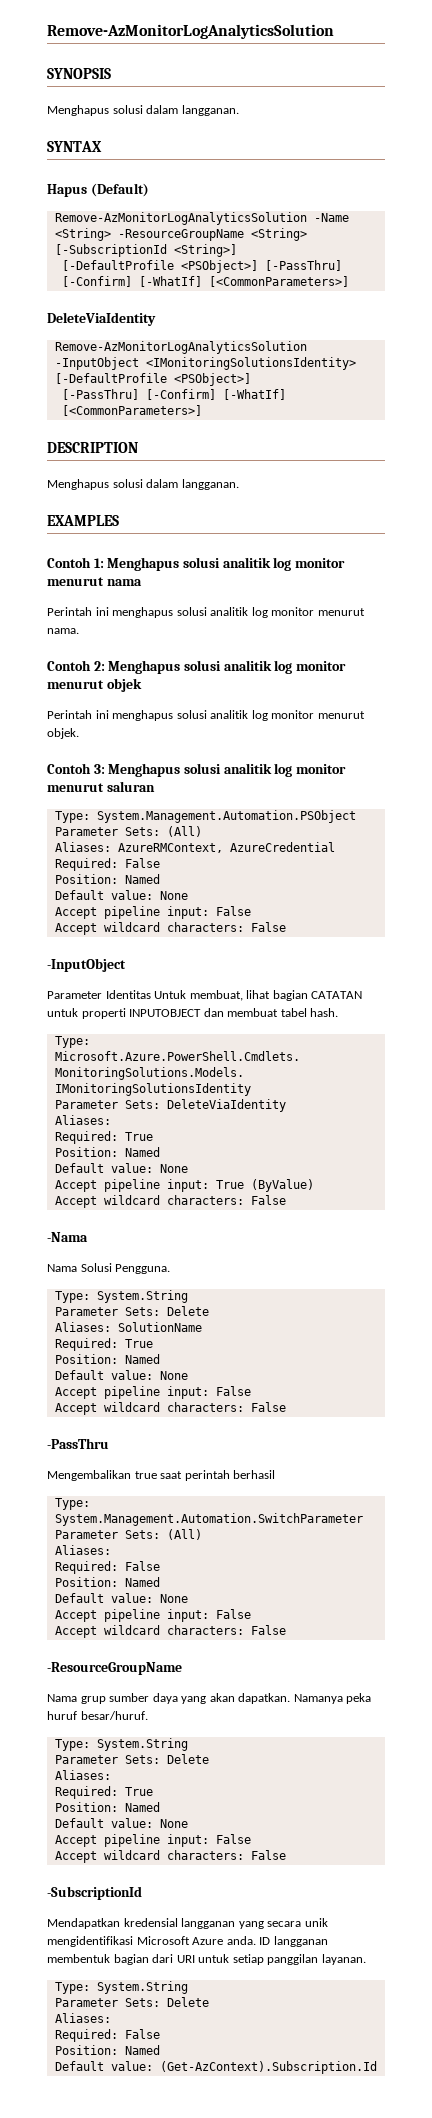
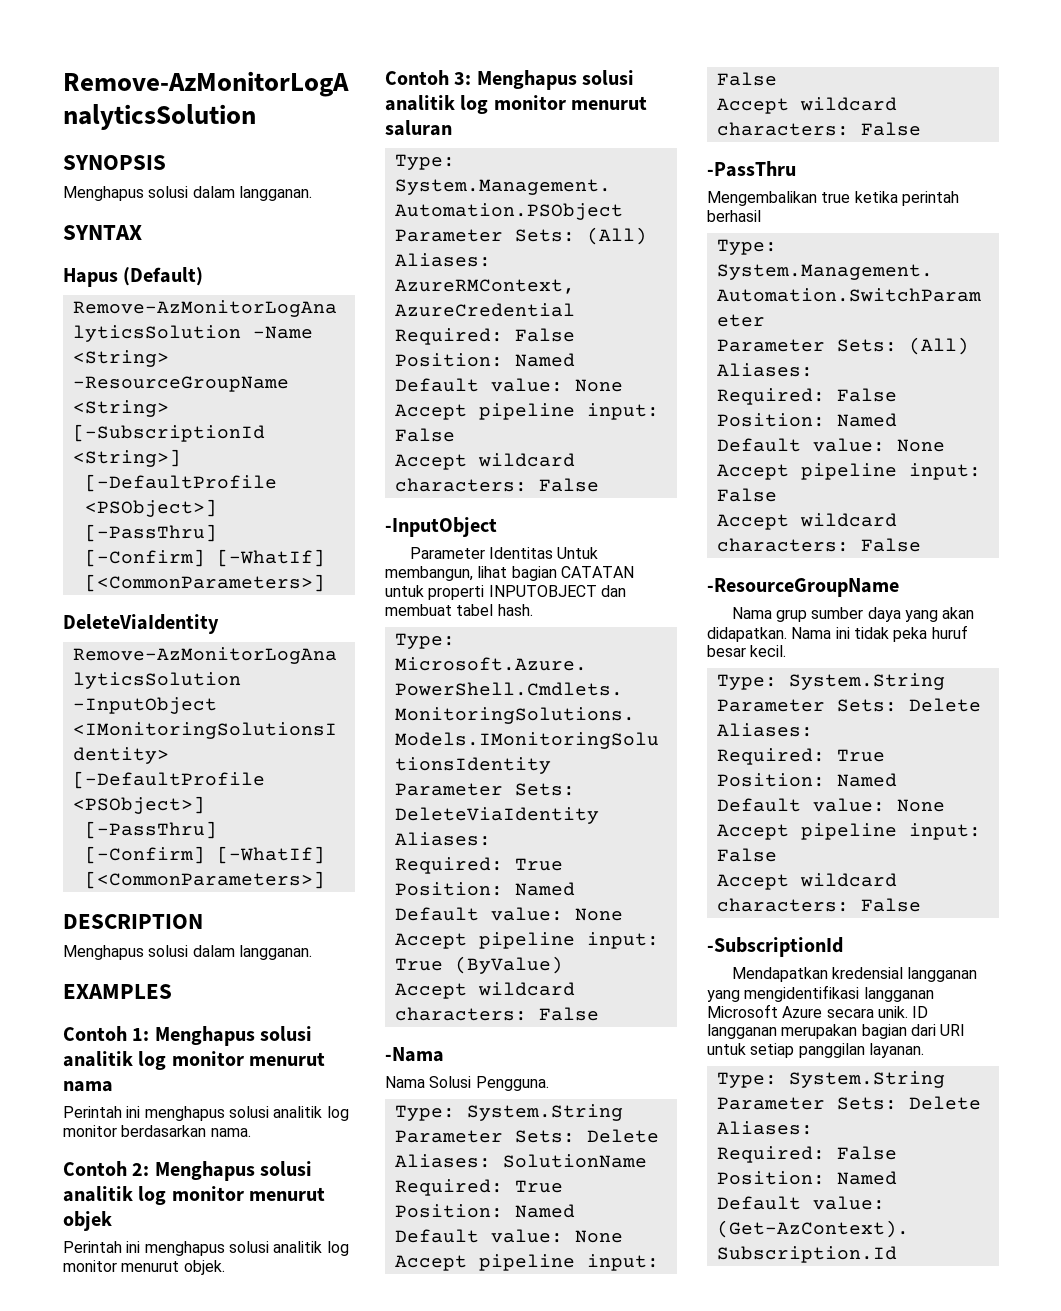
- Perintah ini menghapus solusi analitik log monitor menurut nama.
+ Perintah ini menghapus solusi analitik log monitor berdasarkan nama.
- Parameter Identitas Untuk membuat, lihat bagian CATATAN untuk properti INPUTOBJECT dan membuat tabel hash.
+ Parameter Identitas Untuk membangun, lihat bagian CATATAN untuk properti INPUTOBJECT dan membuat tabel hash.
- Mengembalikan true saat perintah berhasil
+ Mengembalikan true ketika perintah berhasil
- Nama grup sumber daya yang akan dapatkan. Namanya peka huruf besar/huruf.
+ Nama grup sumber daya yang akan didapatkan. Nama ini tidak peka huruf besar kecil.
- Mendapatkan kredensial langganan yang secara unik mengidentifikasi Microsoft Azure anda.
+ Mendapatkan kredensial langganan yang mengidentifikasi langganan Microsoft Azure secara unik.
- ID langganan membentuk bagian dari URI untuk setiap panggilan layanan.
+ ID langganan merupakan bagian dari URI untuk setiap panggilan layanan.

